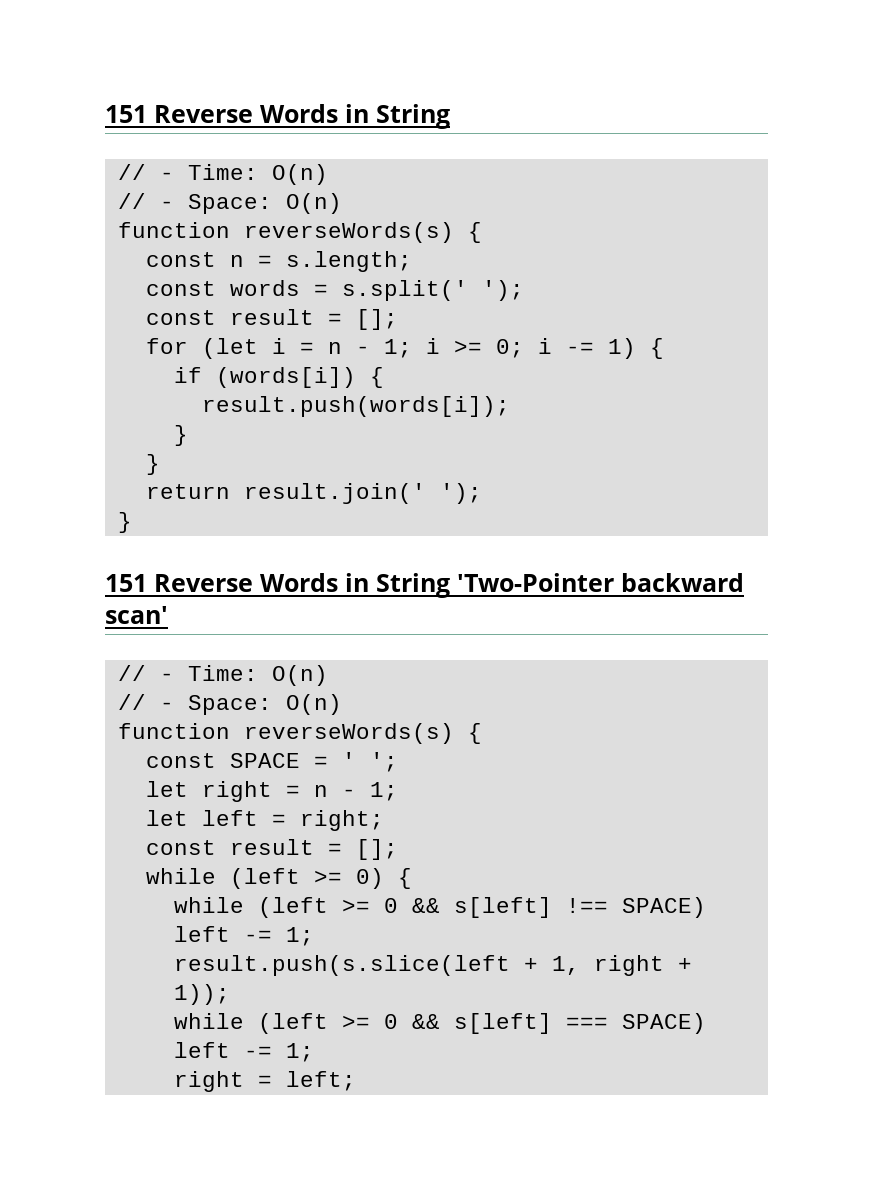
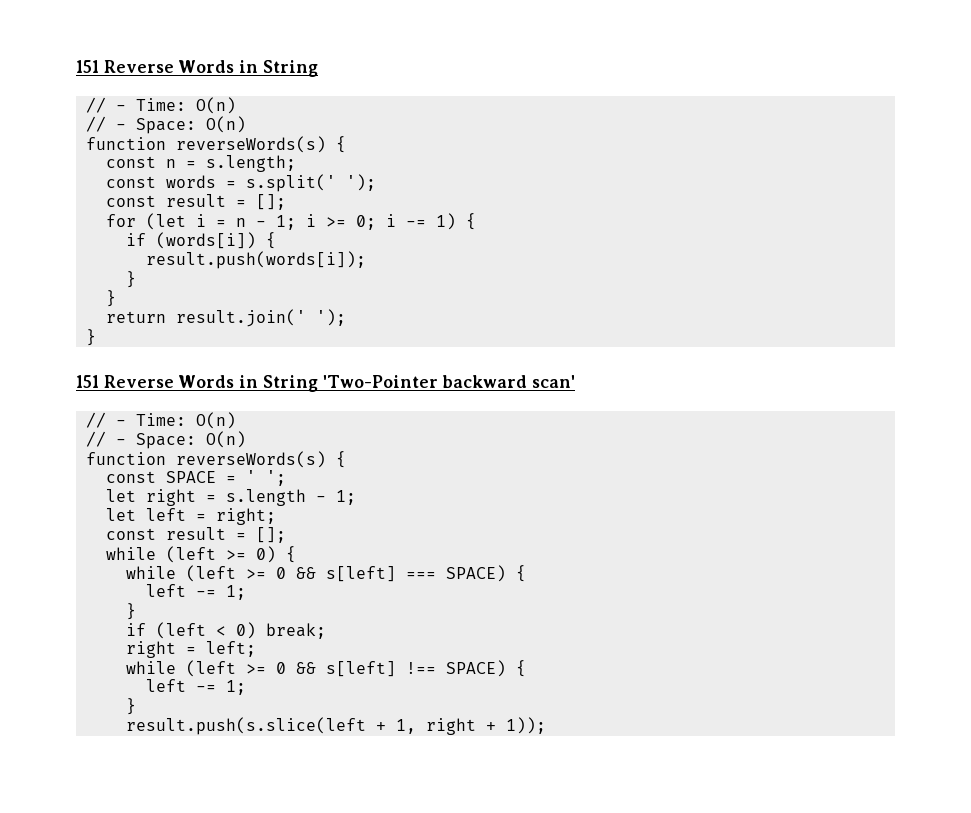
- let right = n - 1;
+ let right = s.length - 1;
- while (left >= 0 && s[left] !== SPACE) left -= 1;
+ while (left >= 0 && s[left] === SPACE) {
+ left -= 1;
+ }
+ if (left < 0) break;
+ right = left;
+ while (left >= 0 && s[left] !== SPACE) {
+ left -= 1;
+ }
- while (left >= 0 && s[left] === SPACE) left -= 1;
- right = left;

